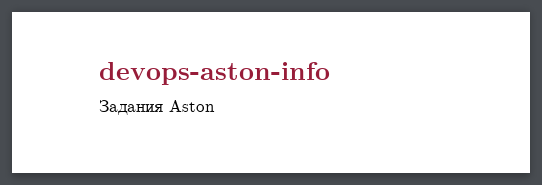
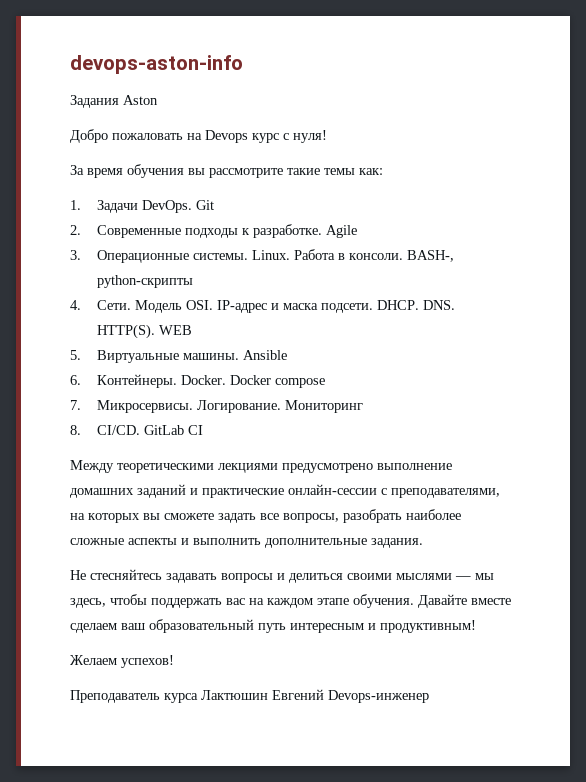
+ Добро пожаловать на Devops курс с нуля!
+ За время обучения вы рассмотрите такие темы как:
+ 1. Задачи DevOps. Git
+ 2. Современные подходы к разработке. Agile
+ 3. Операционные системы. Linux. Работа в консоли. BASH-, python-скрипты
+ 4. Сети. Модель OSI. IP-адрес и маска подсети. DHCP. DNS. HTTP(S). WEB
+ 5. Виртуальные машины. Ansible
+ 6. Контейнеры. Docker. Docker compose
+ 7. Микросервисы. Логирование. Мониторинг
+ 8. CI/CD. GitLab CI
+ Между теоретическими лекциями предусмотрено выполнение домашних заданий и практические онлайн-сессии с преподавателями, на которых вы сможете задать все вопросы, разобрать наиболее сложные аспекты и выполнить дополнительные задания.
+ Не стесняйтесь задавать вопросы и делиться своими мыслями — мы здесь, чтобы поддержать вас на каждом этапе обучения. Давайте вместе сделаем ваш образовательный путь интересным и продуктивным!
+ Желаем успехов!
+ Преподаватель курса Лактюшин Евгений Devops-инженер

